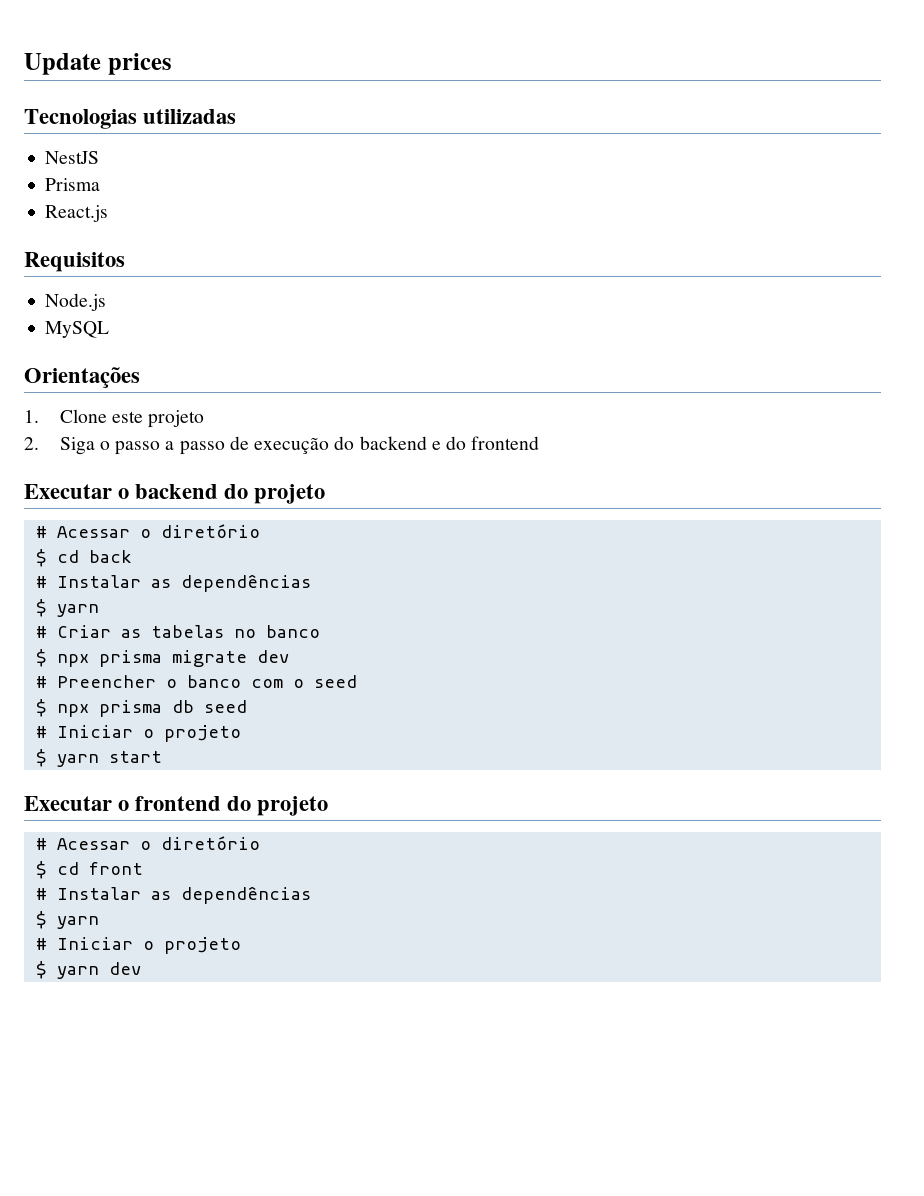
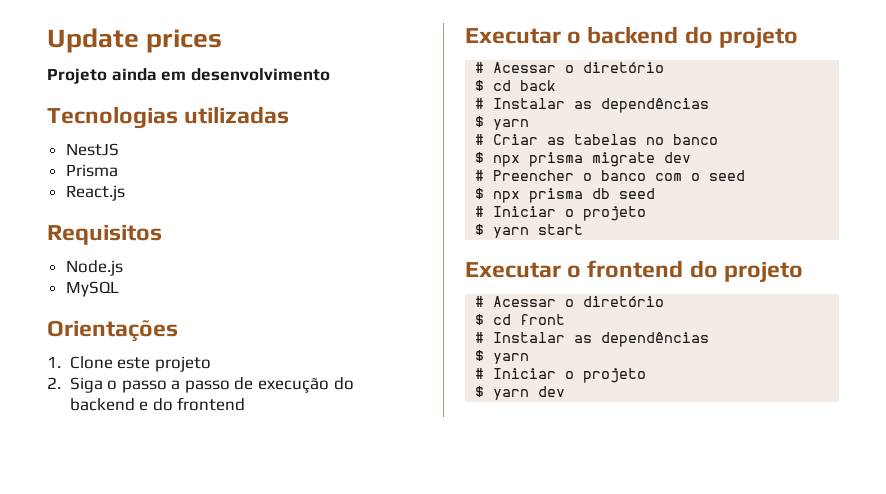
+ Projeto ainda em desenvolvimento

